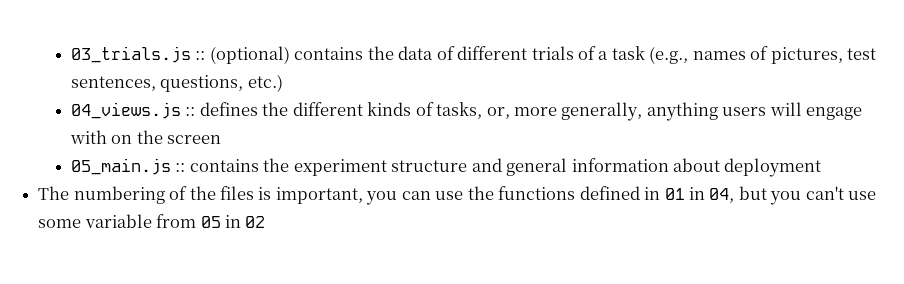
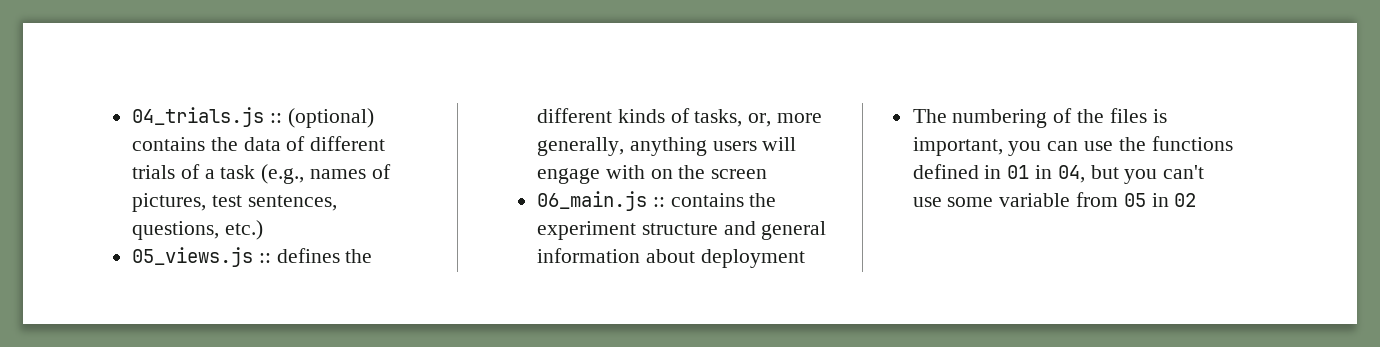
- 03_trials.js :: (optional) contains the data of different trials of a task (e.g., names of pictures, test sentences, questions, etc.)
+ 04_trials.js :: (optional) contains the data of different trials of a task (e.g., names of pictures, test sentences, questions, etc.)
- 04_views.js :: defines the different kinds of tasks, or, more generally, anything users will engage with on the screen
+ 05_views.js :: defines the different kinds of tasks, or, more generally, anything users will engage with on the screen
- 05_main.js :: contains the experiment structure and general information about deployment
+ 06_main.js :: contains the experiment structure and general information about deployment

